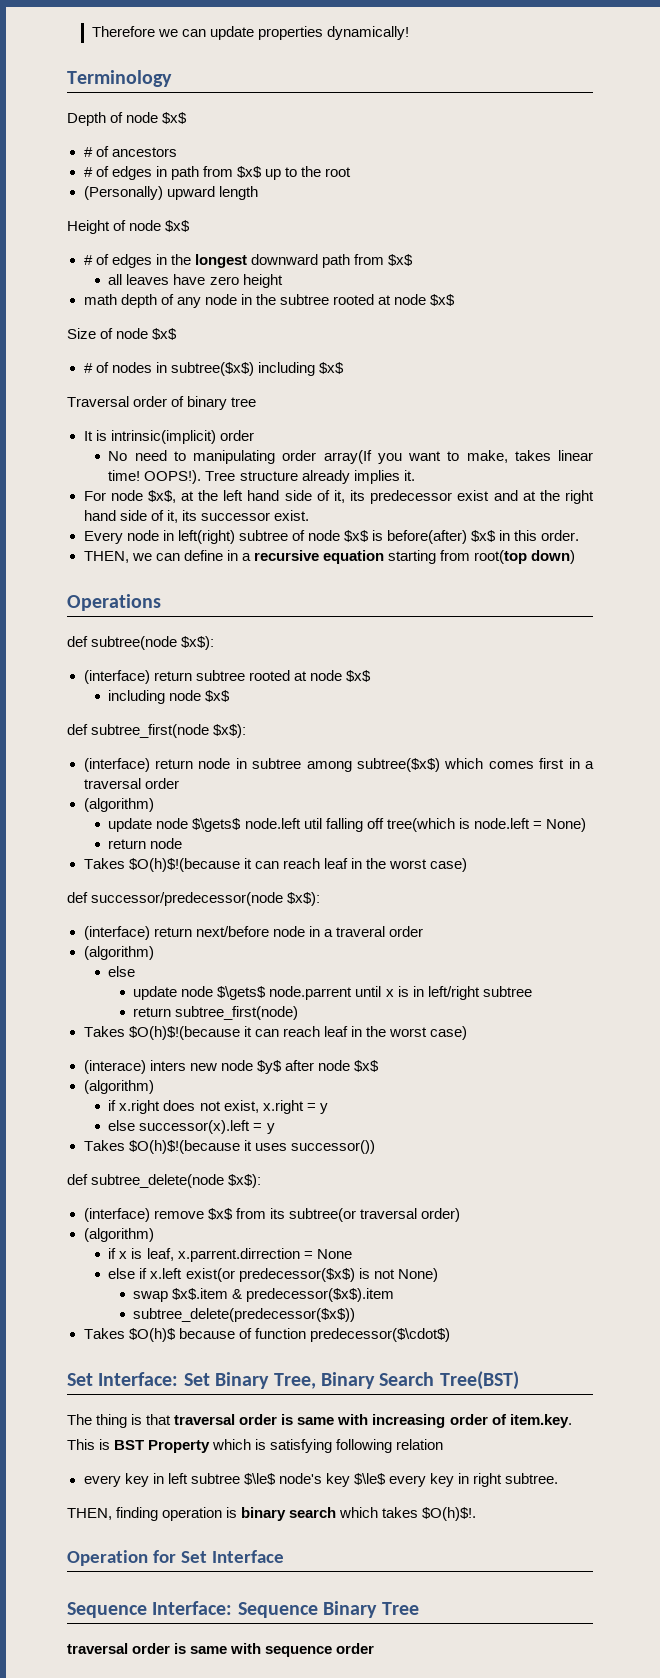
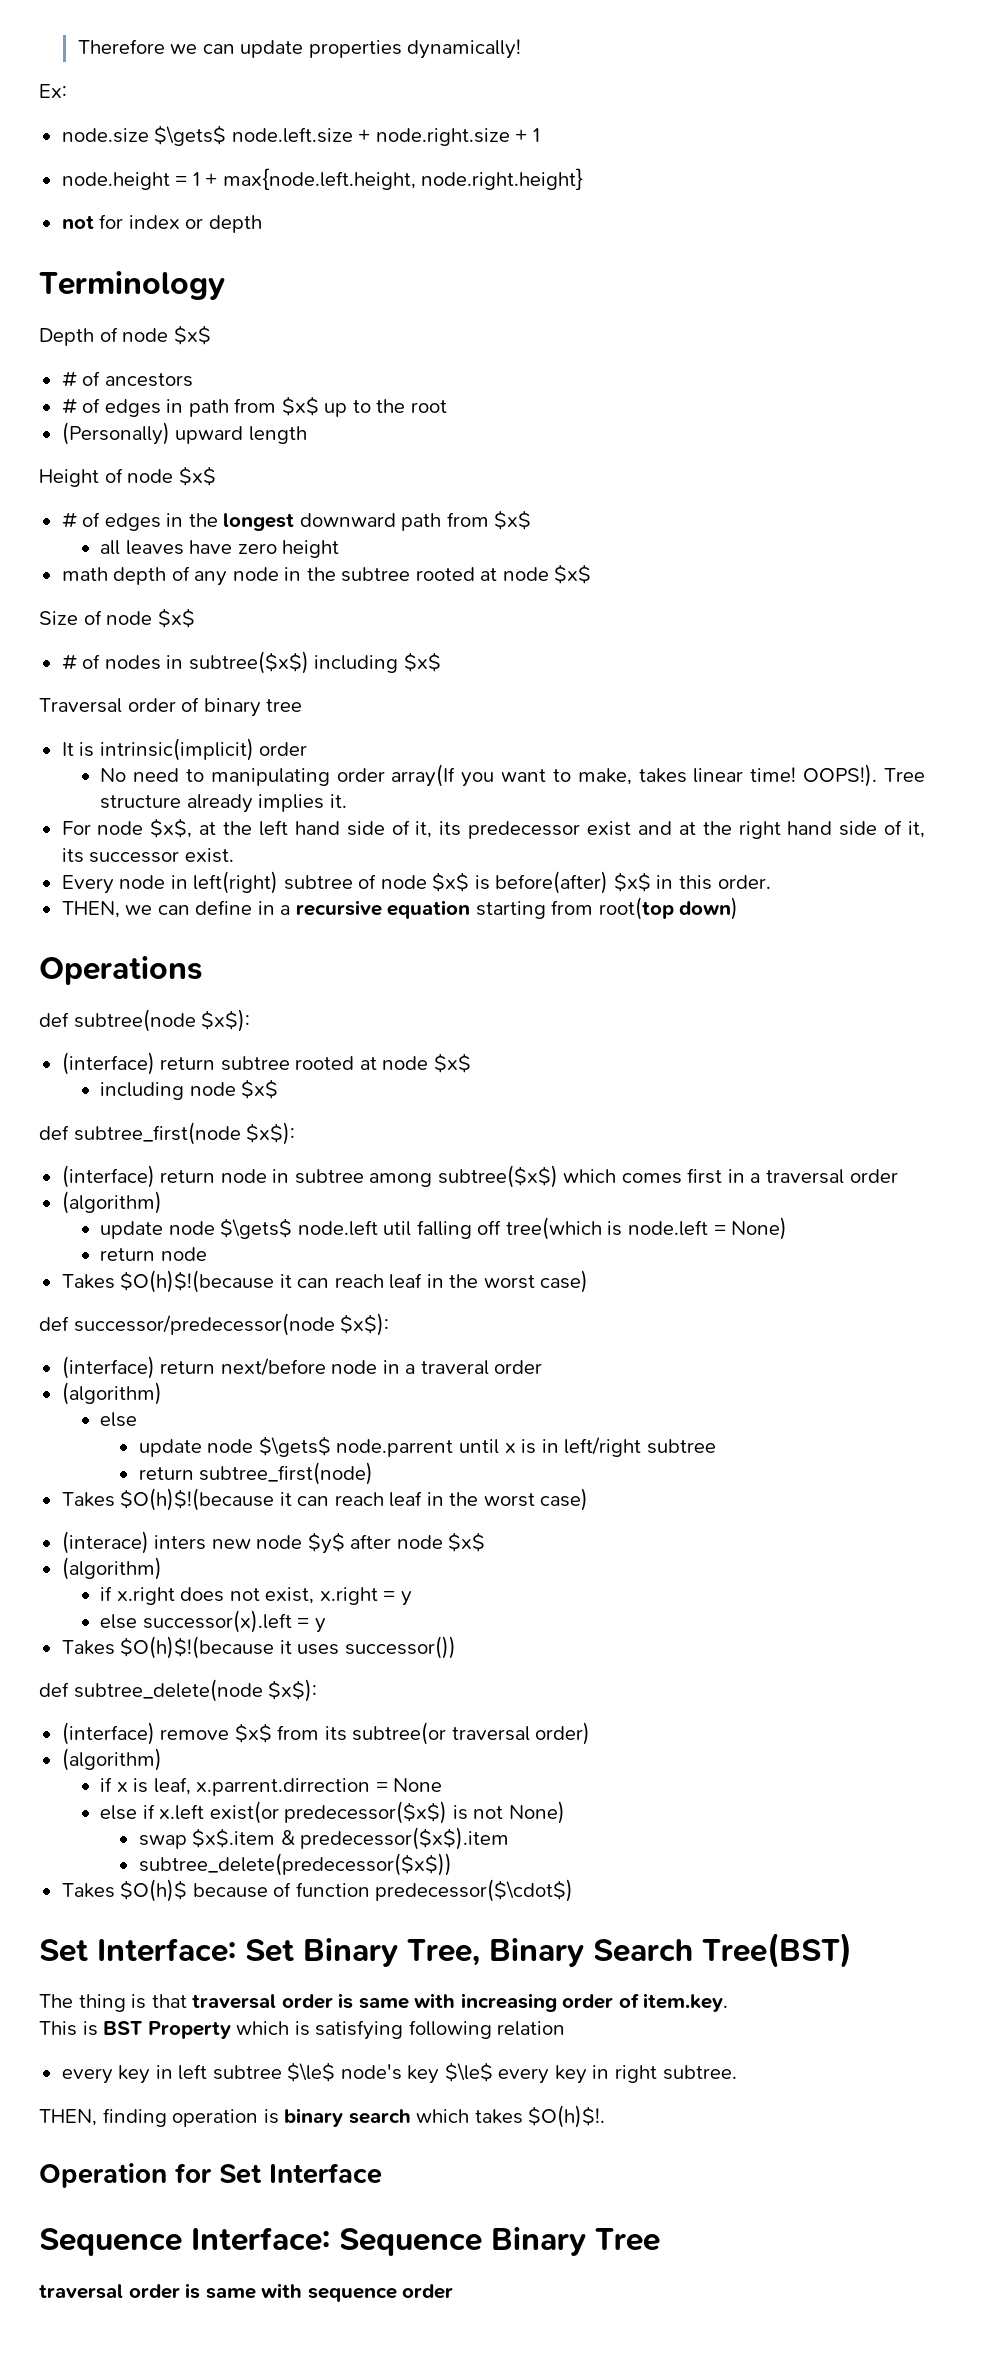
+ Ex:
+ node.size $\gets$ node.left.size + node.right.size + 1
+ node.height = 1 + max{node.left.height, node.right.height}
+ not for index or depth

